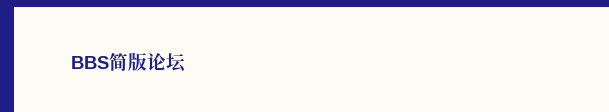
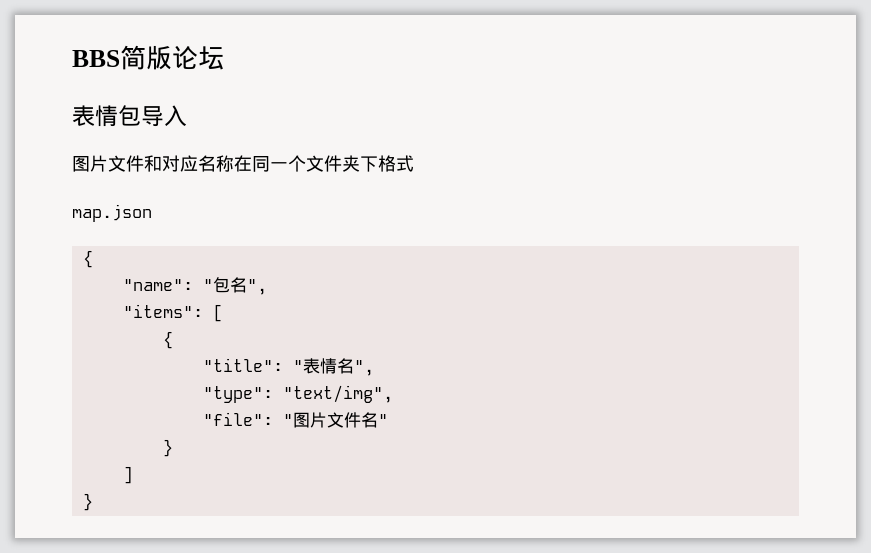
+ 表情包导入
+ 图片文件和对应名称在同一个文件夹下格式
+ map.json
+ {
+ "name": "包名",
+ "items": [
+ {
+ "title": "表情名",
+ "type": "text/img",
+ "file": "图片文件名"
+ }
+ ]
+ }

